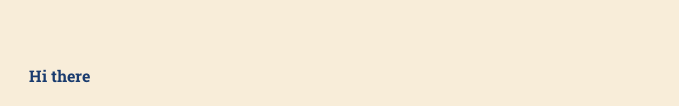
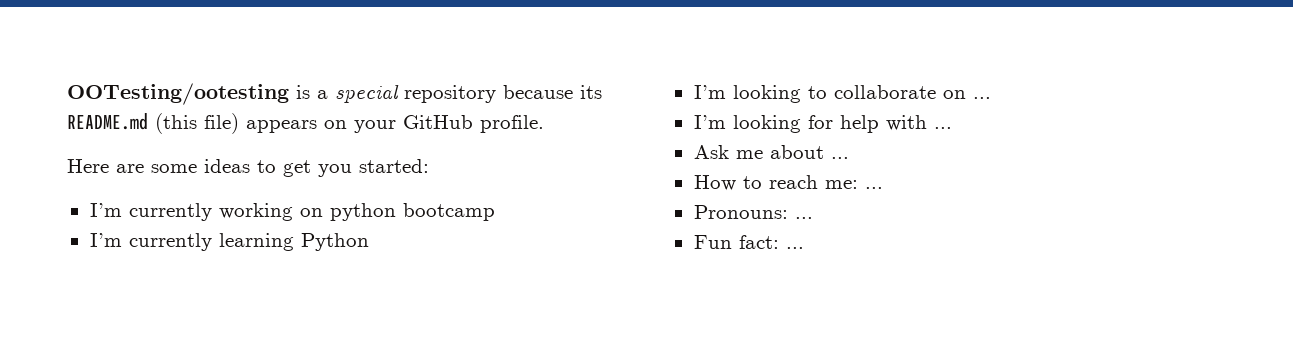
- Hi there
+ OOTesting/ootesting is a special repository because its README.md (this file) appears on your GitHub profile.
+ Here are some ideas to get you started:
+ I’m currently working on python bootcamp
+ I’m currently learning Python
+ I’m looking to collaborate on ...
+ I’m looking for help with ...
+ Ask me about ...
+ How to reach me: ...
+ Pronouns: ...
+ Fun fact: ...

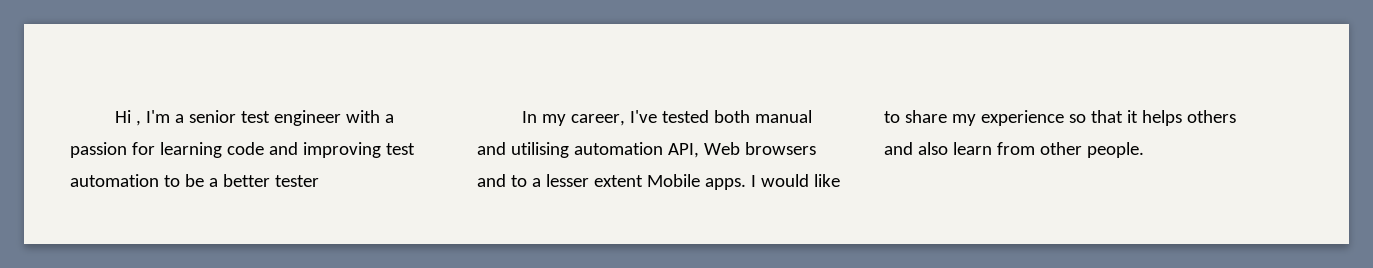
- OOTesting/ootesting is a special repository because its README.md (this file) appears on your GitHub profile.
- Here are some ideas to get you started:
- I’m currently working on python bootcamp
- I’m currently learning Python
- I’m looking to collaborate on ...
- I’m looking for help with ...
- Ask me about ...
- How to reach me: ...
- Pronouns: ...
- Fun fact: ...
+ Hi , I'm a senior test engineer with a passion for learning code and improving test automation to be a better tester
+ In my career, I've tested both manual and utilising automation API, Web browsers and to a lesser extent Mobile apps. I would like to share my experience so that it helps others and also learn from other people.

